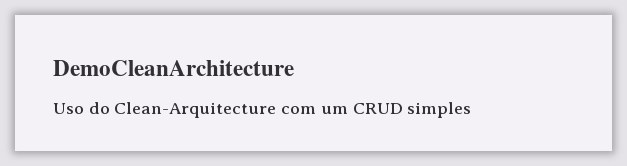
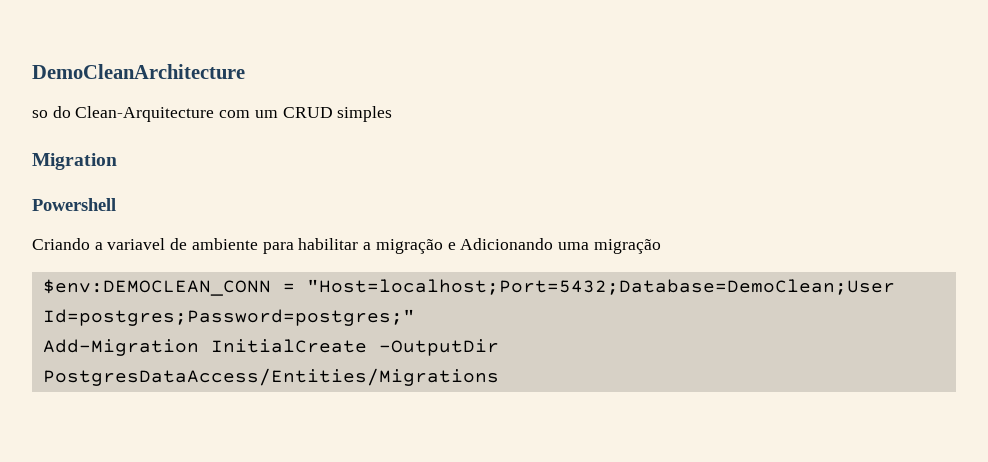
- Uso do Clean-Arquitecture com um CRUD simples
+ so do Clean-Arquitecture com um CRUD simples
+ Migration
+ Powershell
+ Criando a variavel de ambiente para habilitar a migração e Adicionando uma migração
+ $env:DEMOCLEAN_CONN = "Host=localhost;Port=5432;Database=DemoClean;User Id=postgres;Password=postgres;"
+ Add-Migration InitialCreate -OutputDir PostgresDataAccess/Entities/Migrations

